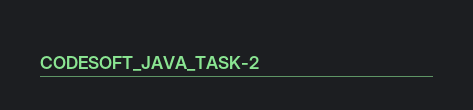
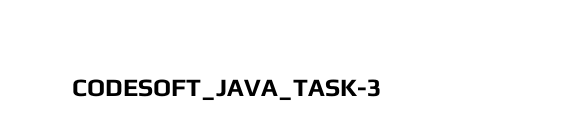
- CODESOFT_JAVA_TASK-2
+ CODESOFT_JAVA_TASK-3

